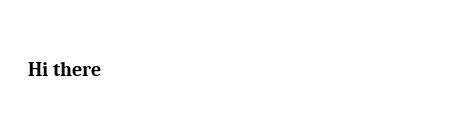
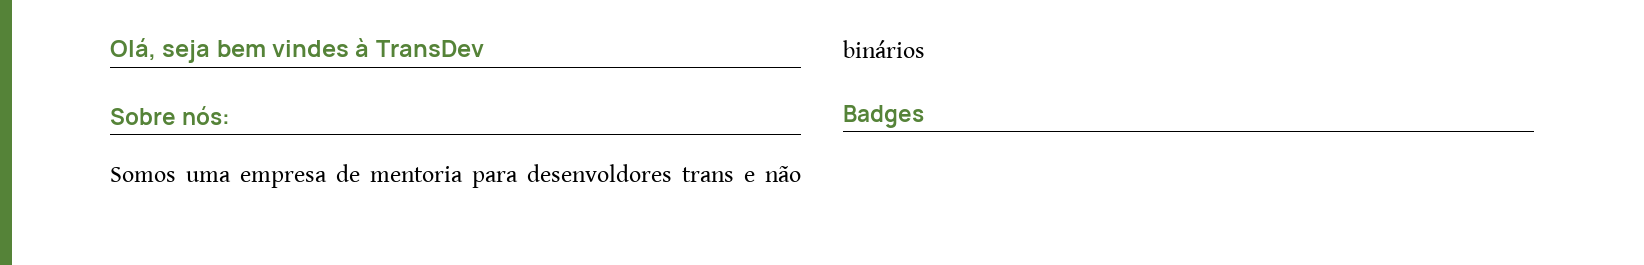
- Hi there
+ Olá, seja bem vindes à TransDev
+ Sobre nós:
+ Somos uma empresa de mentoria para desenvoldores trans e não binários
+ Badges

